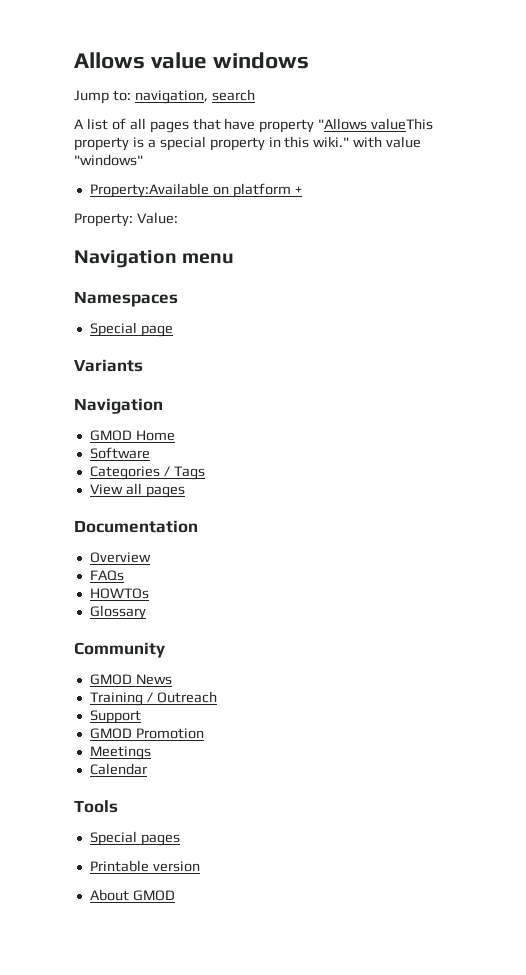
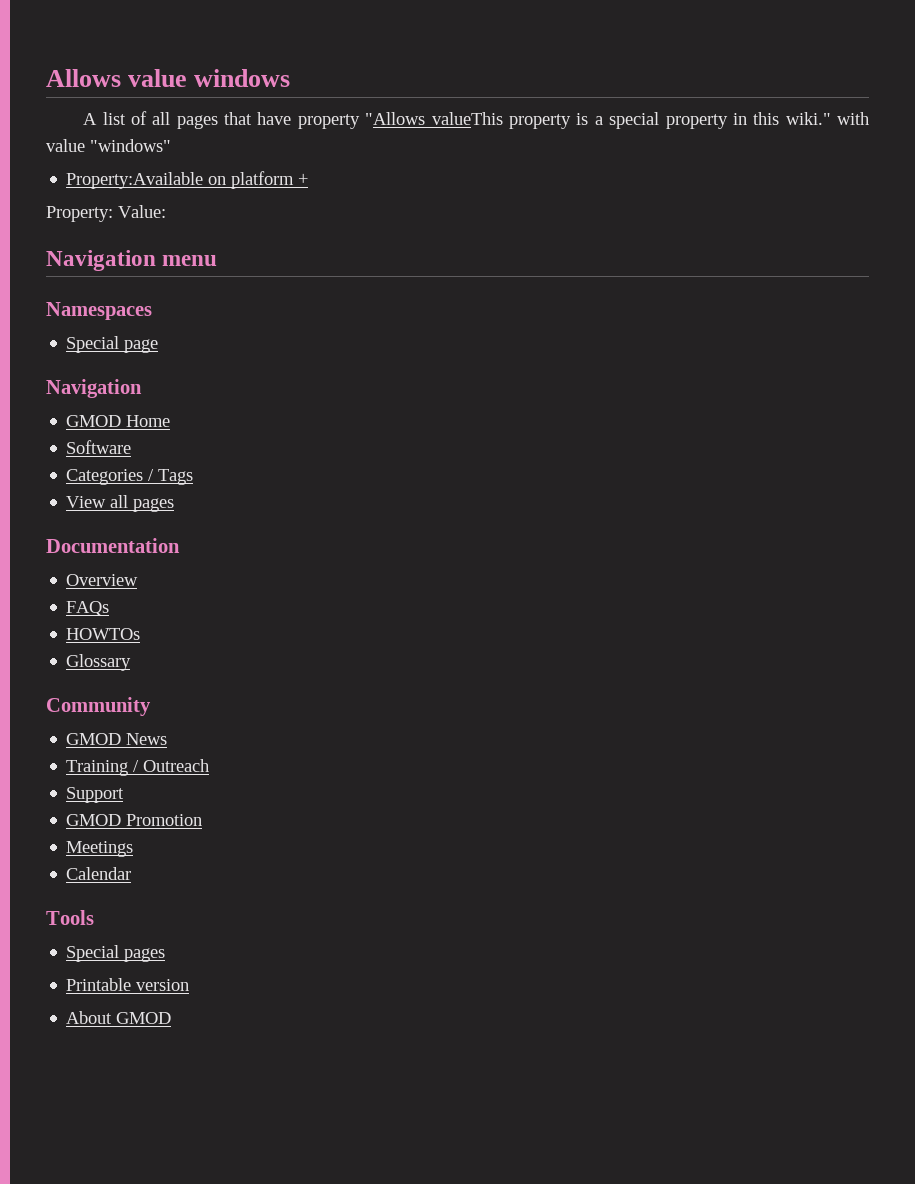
- Jump to: navigation, search
- Variants

